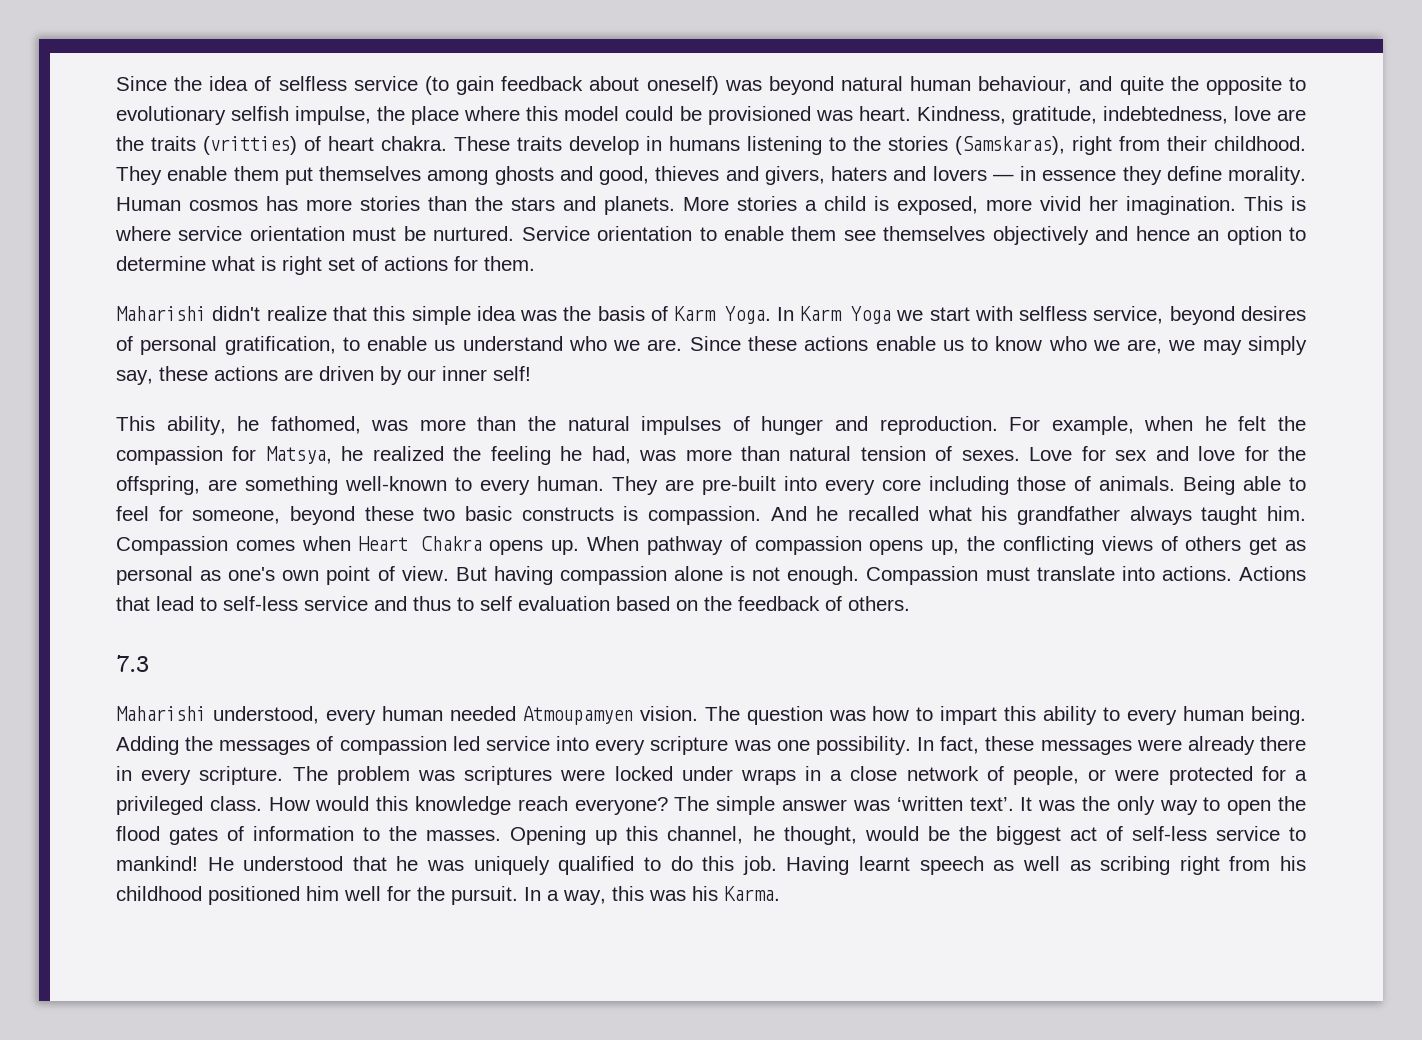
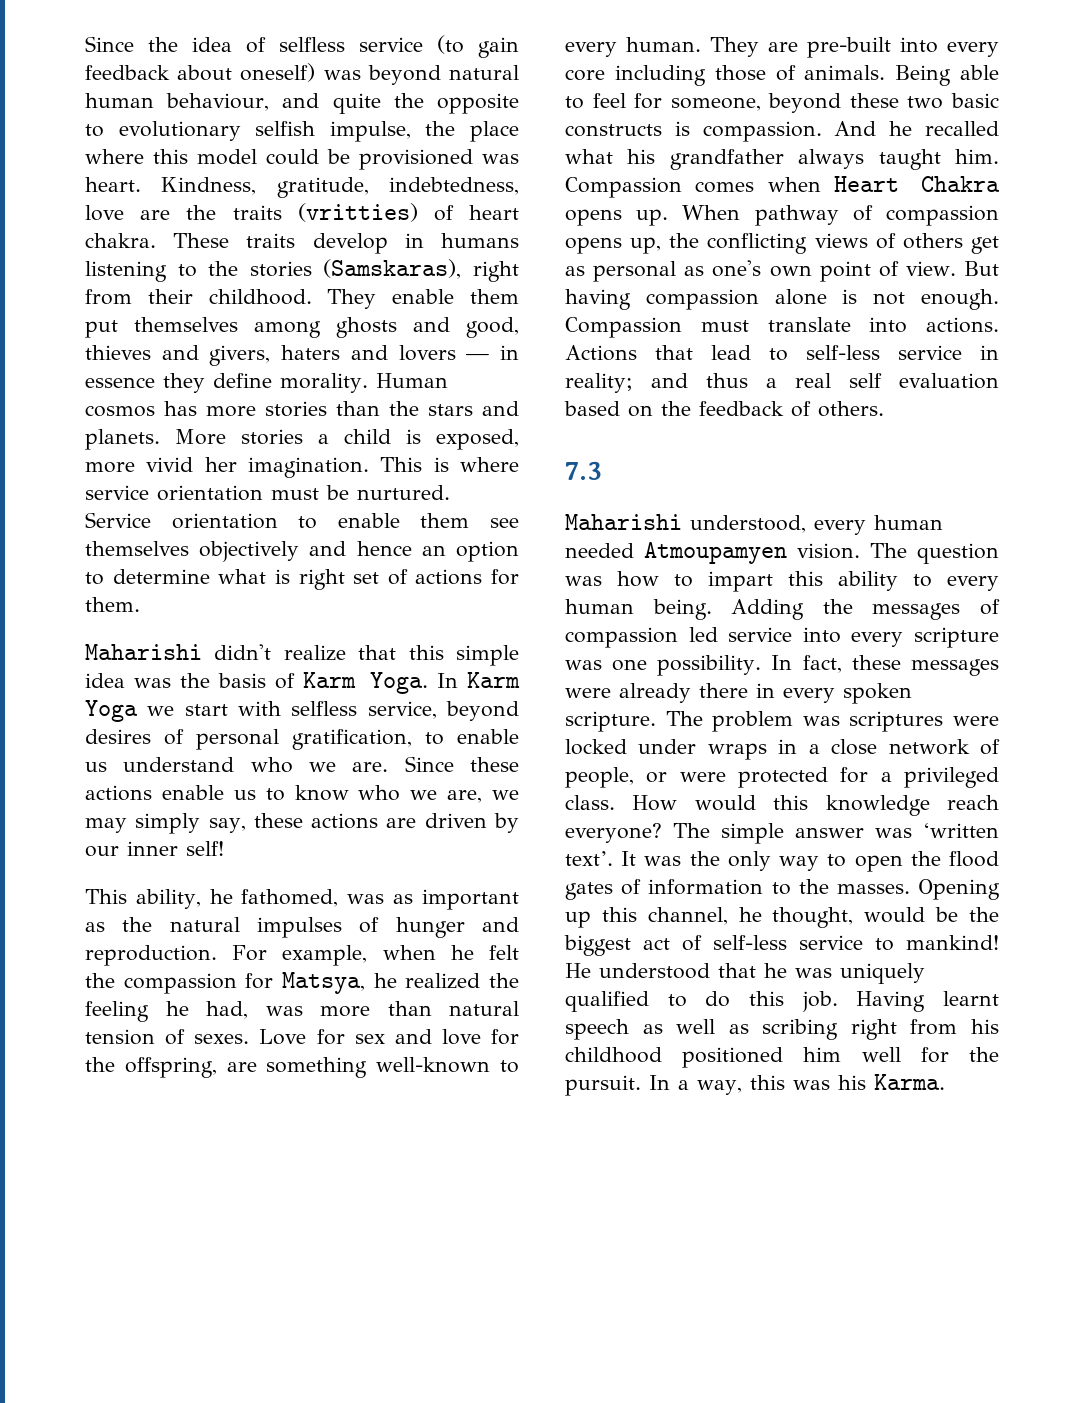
- This ability, he fathomed, was more than the natural impulses of hunger and reproduction.
+ This ability, he fathomed, was as important as the natural impulses of hunger and reproduction.
- Actions that lead to self-less service and thus to self evaluation based on the feedback of others.
+ Actions that lead to self-less service in reality; and thus a real self evaluation based on the feedback of others.
- In fact, these messages were already there in every scripture.
+ In fact, these messages were already there in every spoken scripture.

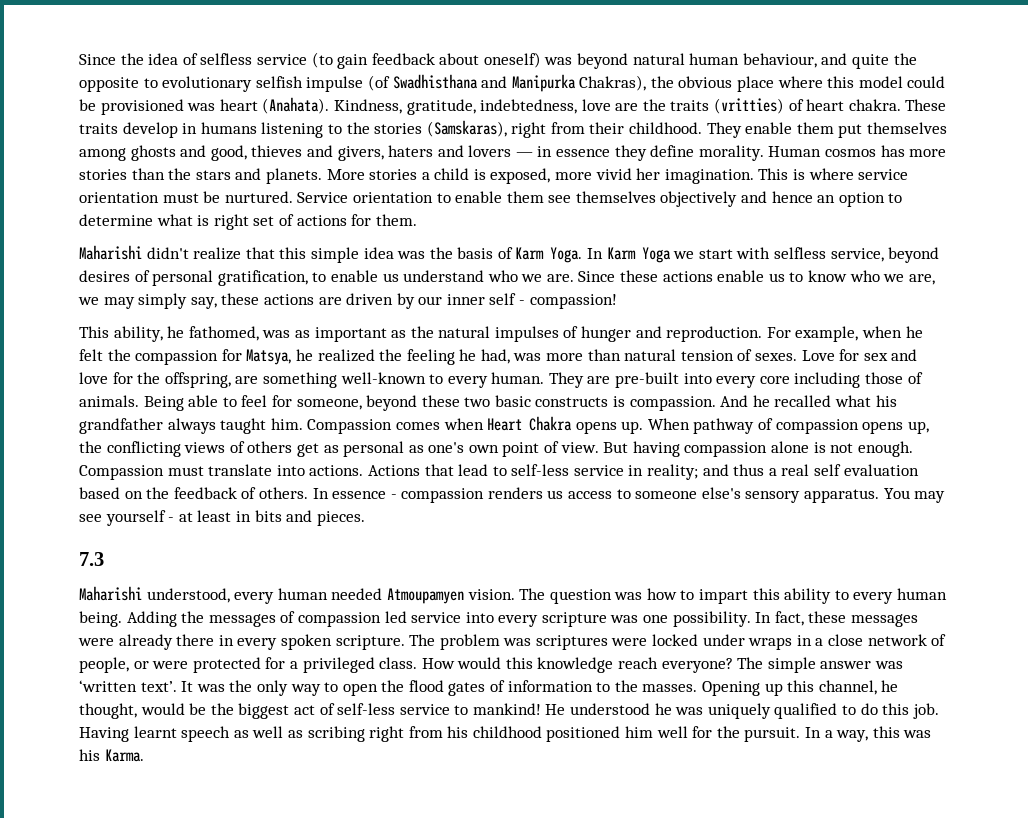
- Since the idea of selfless service (to gain feedback about oneself) was beyond natural human behaviour, and quite the opposite to evolutionary selfish impulse, the place where this model could be provisioned was heart.
+ Since the idea of selfless service (to gain feedback about oneself) was beyond natural human behaviour, and quite the opposite to evolutionary selfish impulse (of Swadhisthana and Manipurka Chakras), the obvious place where this model could be provisioned was heart (Anahata).
- Since these actions enable us to know who we are, we may simply say, these actions are driven by our inner self!
+ Since these actions enable us to know who we are, we may simply say, these actions are driven by our inner self - compassion!
+ In essence - compassion renders us access to someone else's sensory apparatus. You may see yourself - at least in bits and pieces.
- He understood that he was uniquely qualified to do this job.
+ He understood he was uniquely qualified to do this job.

